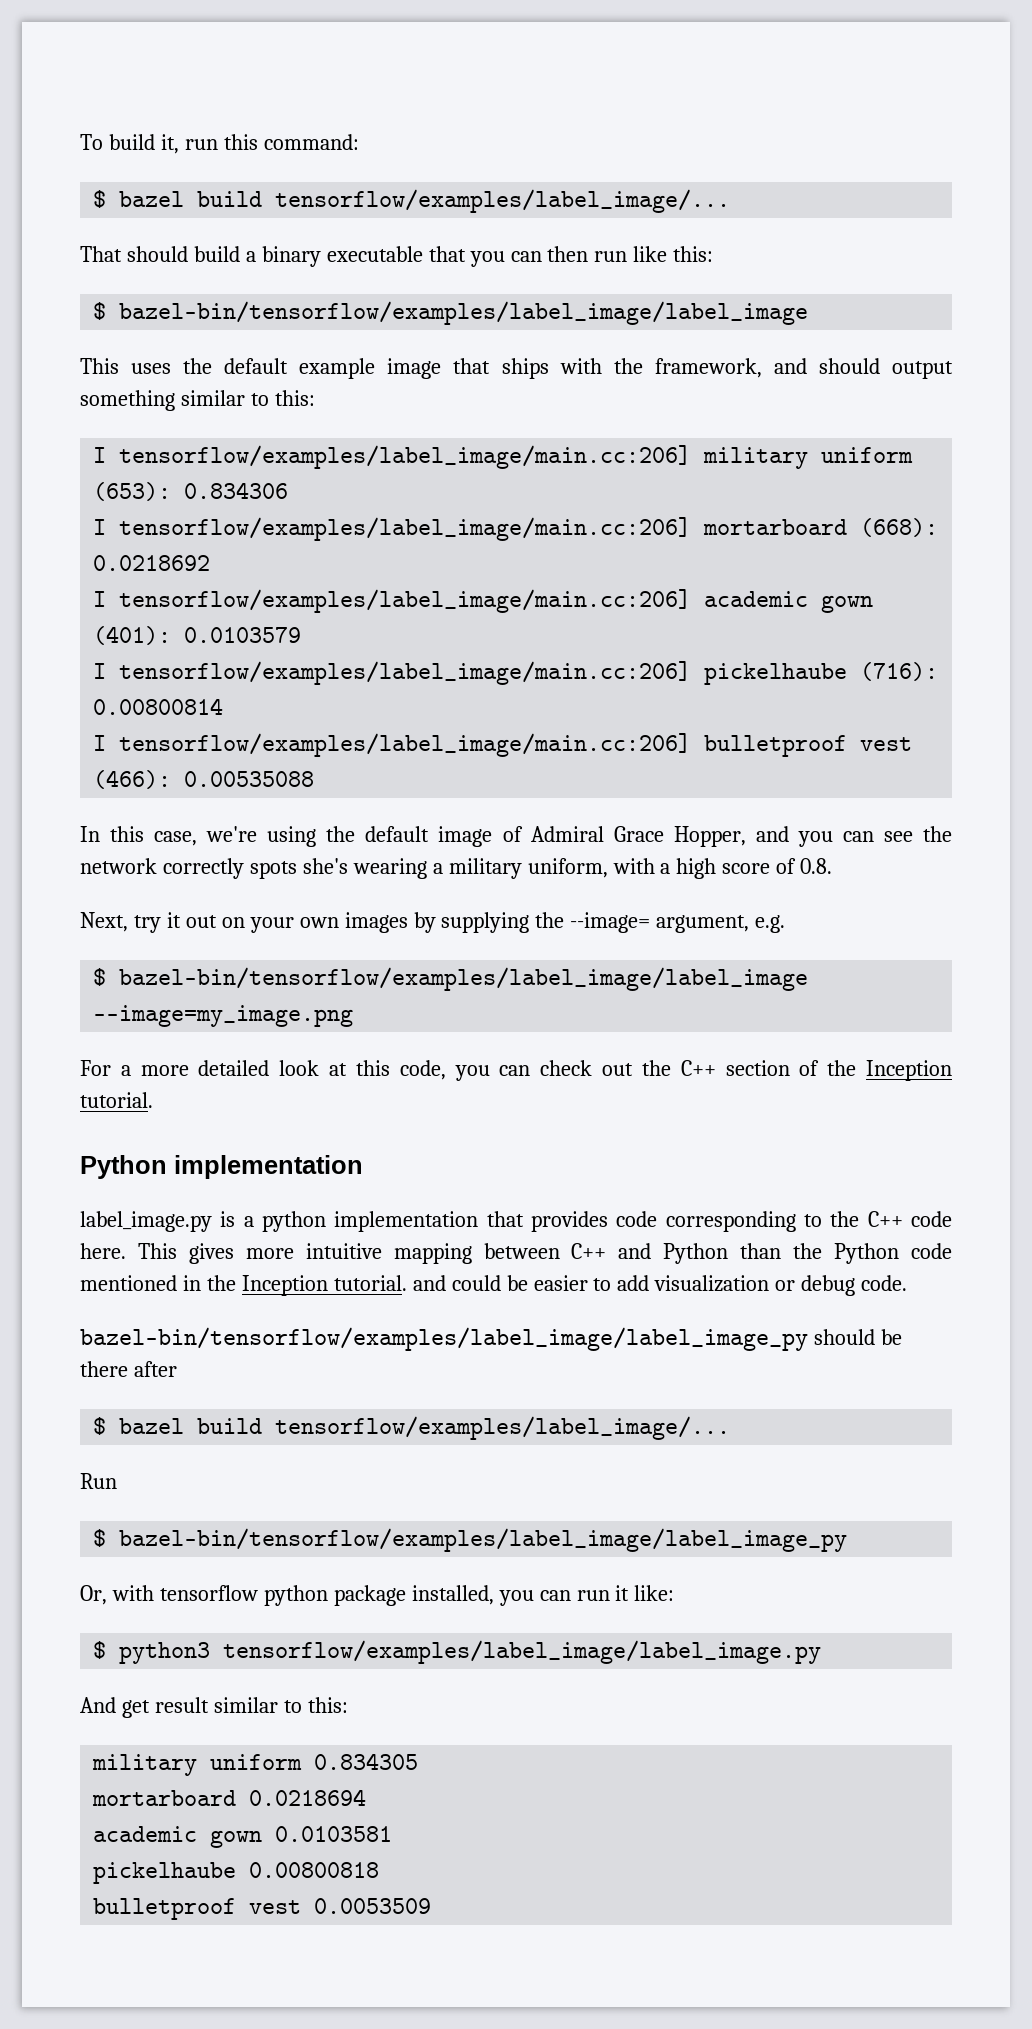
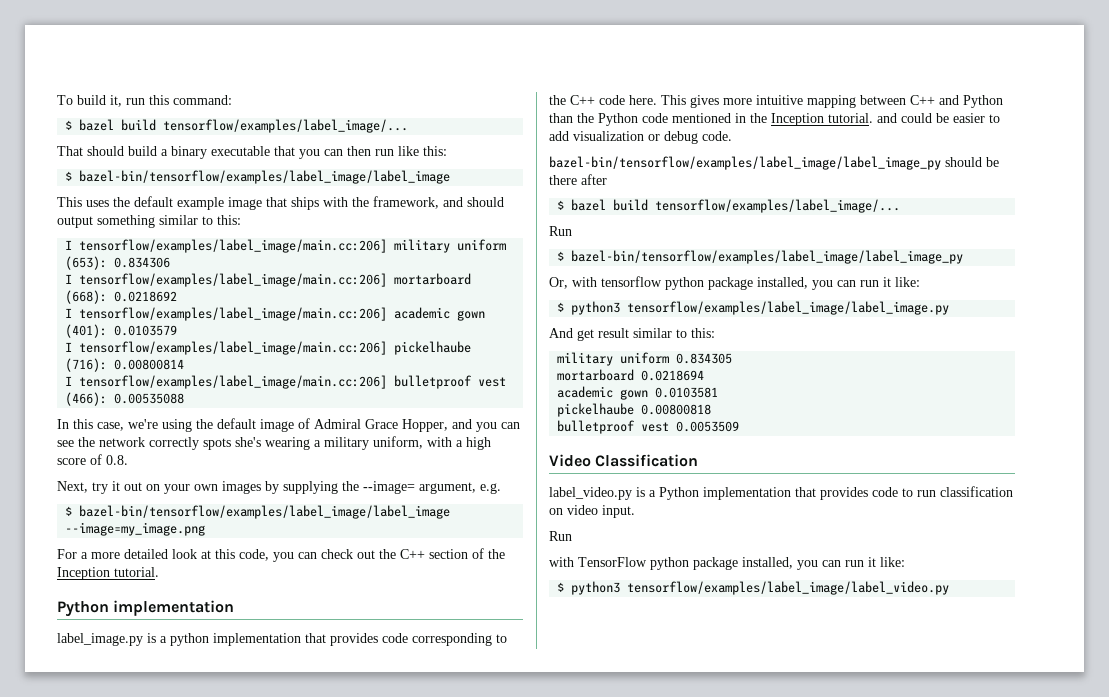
+ Video Classification
+ label_video.py is a Python implementation that provides code to run classification on video input.
+ Run
+ with TensorFlow python package installed, you can run it like:
+ $ python3 tensorflow/examples/label_image/label_video.py

